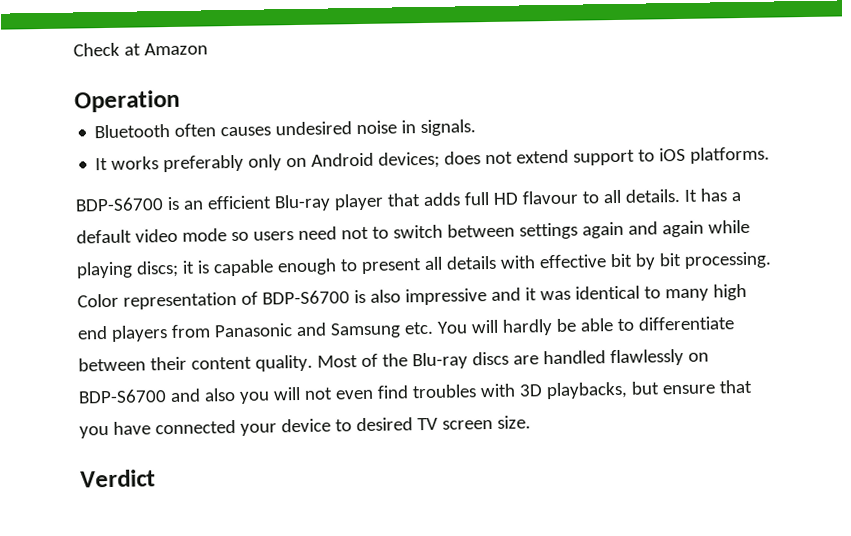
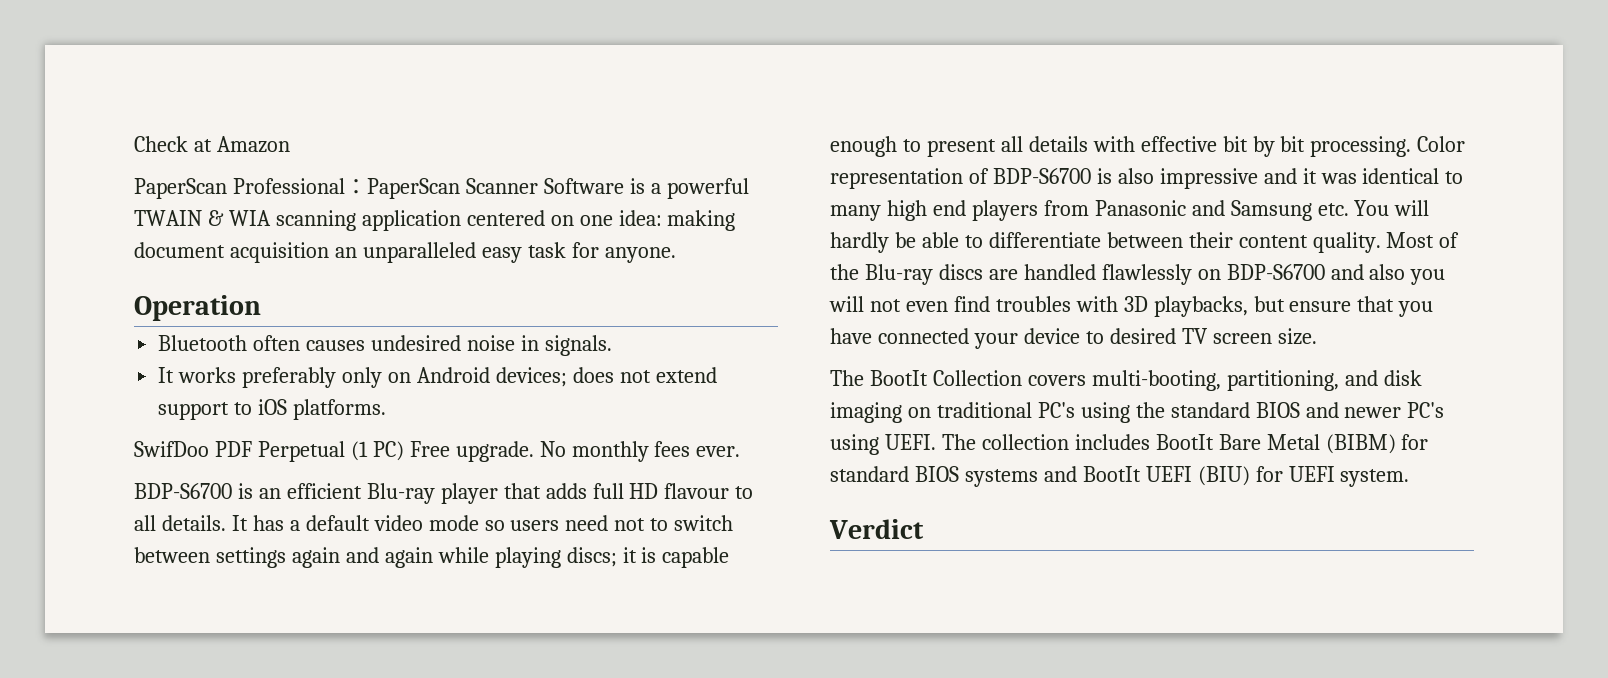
+ PaperScan Professional：PaperScan Scanner Software is a powerful TWAIN & WIA scanning application centered on one idea: making document acquisition an unparalleled easy task for anyone.
+ SwifDoo PDF Perpetual (1 PC) Free upgrade. No monthly fees ever.
+ The BootIt Collection covers multi-booting, partitioning, and disk imaging on traditional PC's using the standard BIOS and newer PC's using UEFI. The collection includes BootIt Bare Metal (BIBM) for standard BIOS systems and BootIt UEFI (BIU) for UEFI system.

